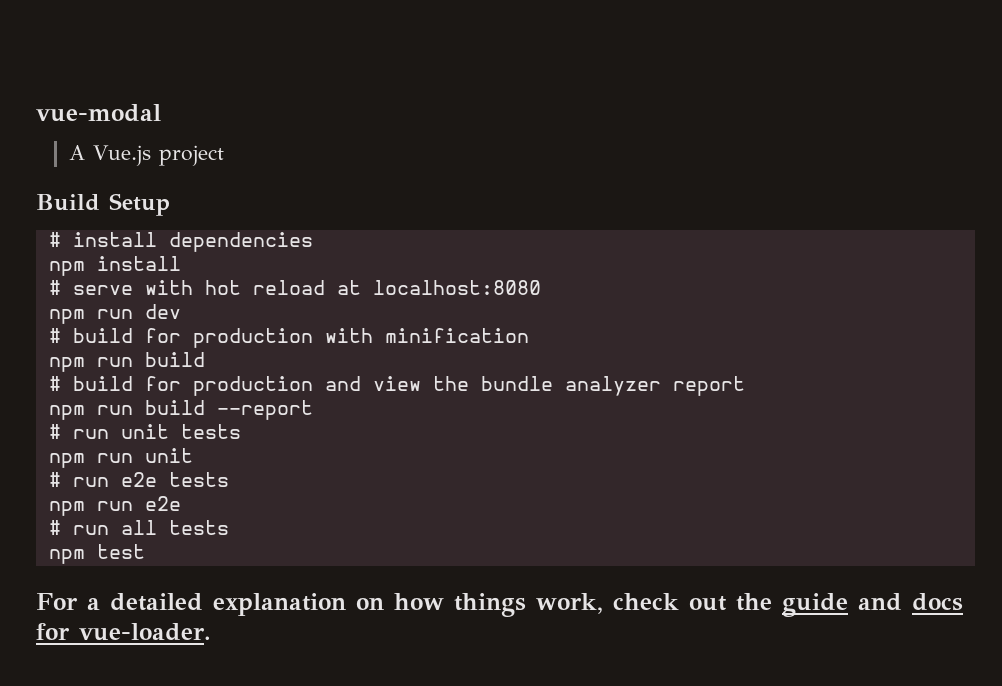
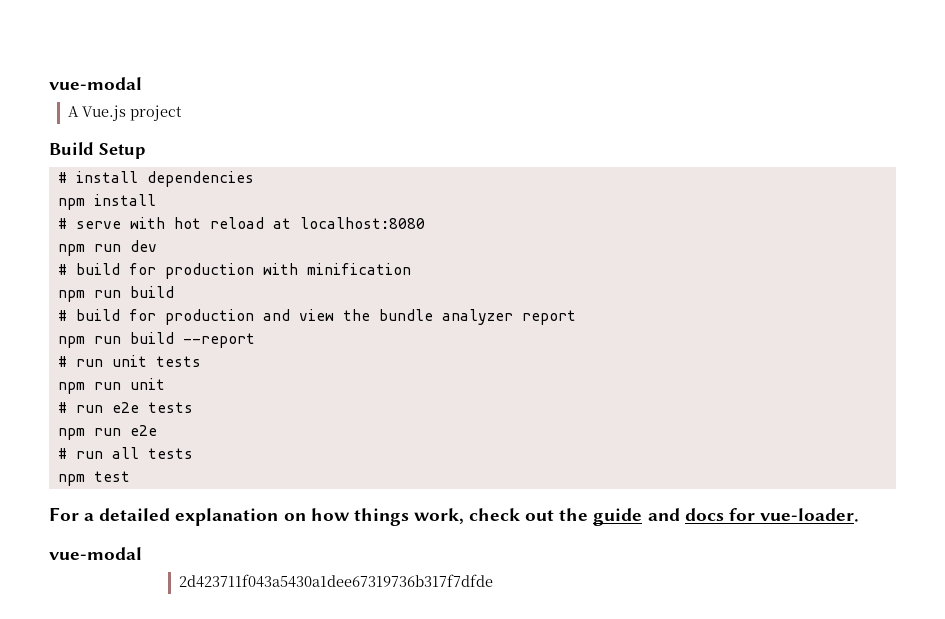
  For a detailed explanation on how things work, check out the guide and docs for vue-loader.
+ vue-modal
+ 2d423711f043a5430a1dee67319736b317f7dfde

